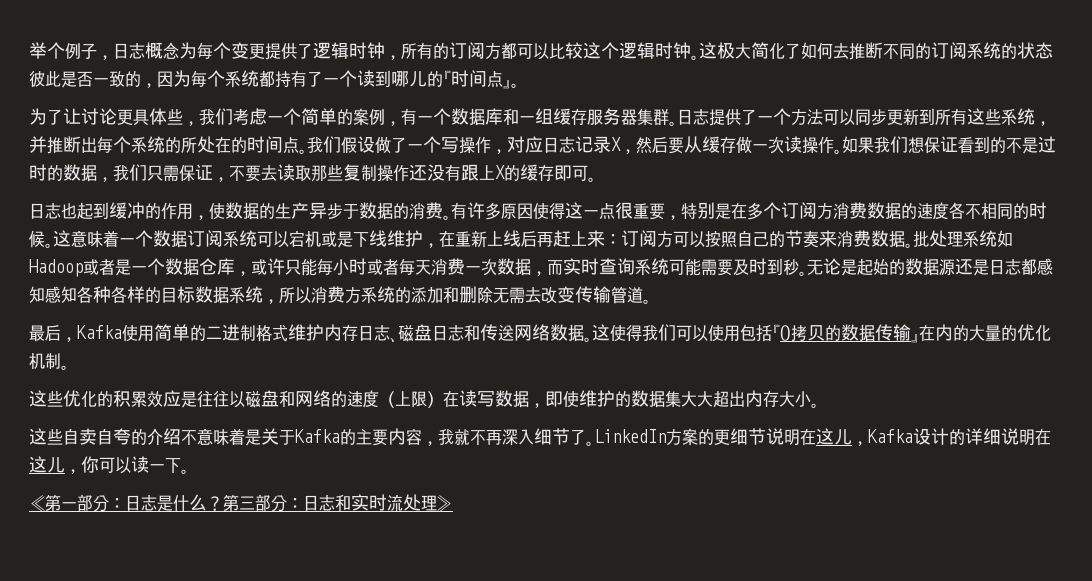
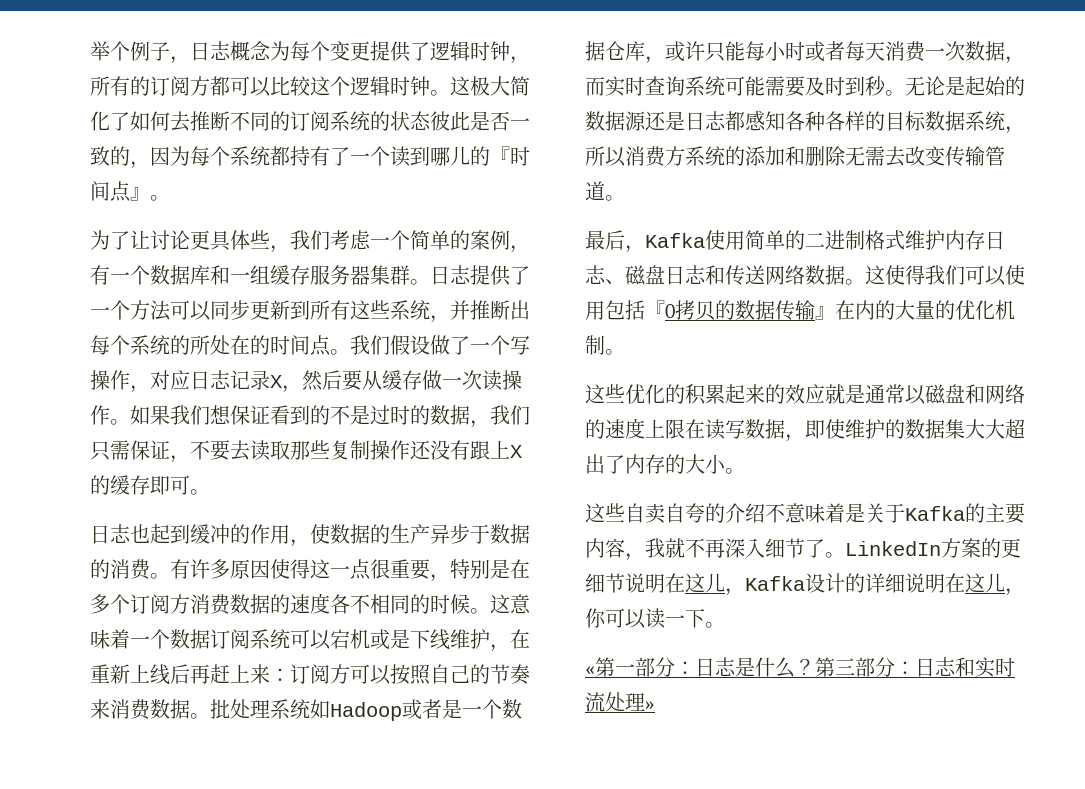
- 无论是起始的数据源还是日志都感知感知各种各样的目标数据系统，所以消费方系统的添加和删除无需去改变传输管道。
+ 无论是起始的数据源还是日志都感知各种各样的目标数据系统，所以消费方系统的添加和删除无需去改变传输管道。
- 这些优化的积累效应是往往以磁盘和网络的速度（上限）在读写数据，即使维护的数据集大大超出内存大小。
+ 这些优化的积累起来的效应就是通常以磁盘和网络的速度上限在读写数据，即使维护的数据集大大超出了内存的大小。

